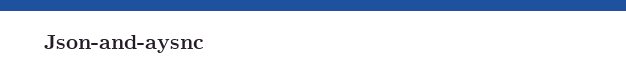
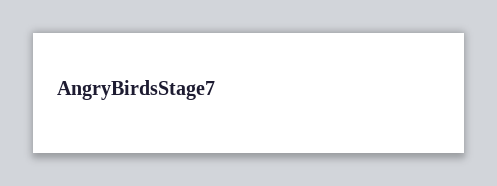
- Json-and-aysnc
+ AngryBirdsStage7

